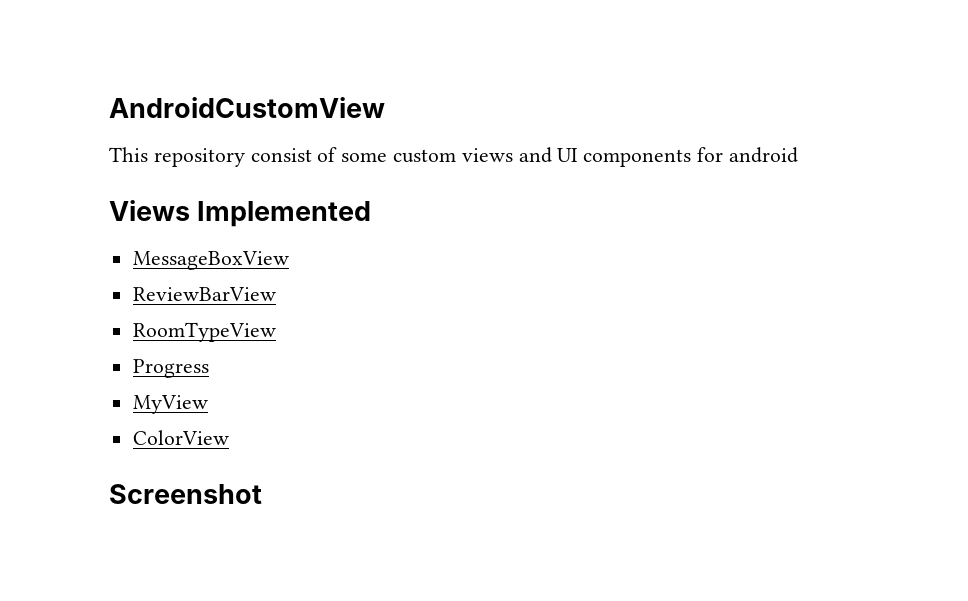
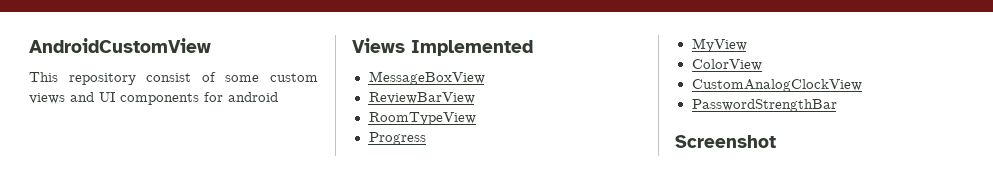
+ CustomAnalogClockView
+ PasswordStrengthBar

